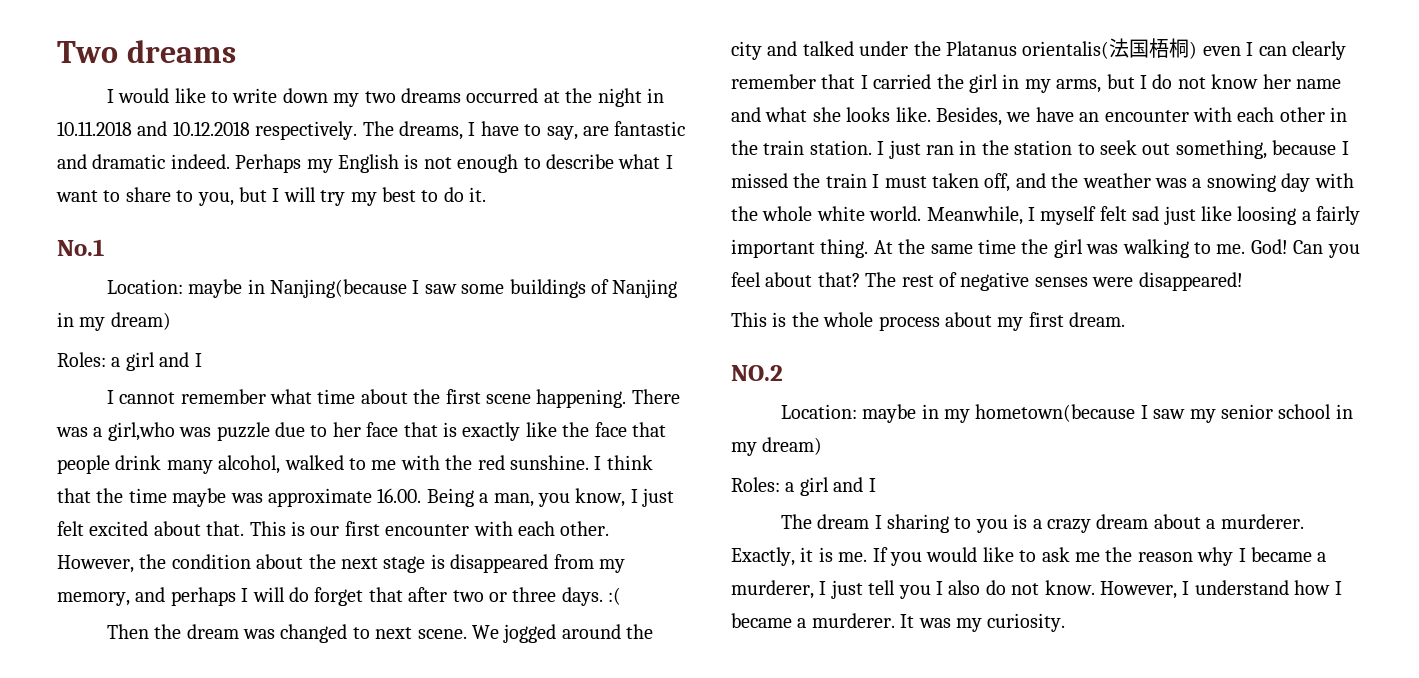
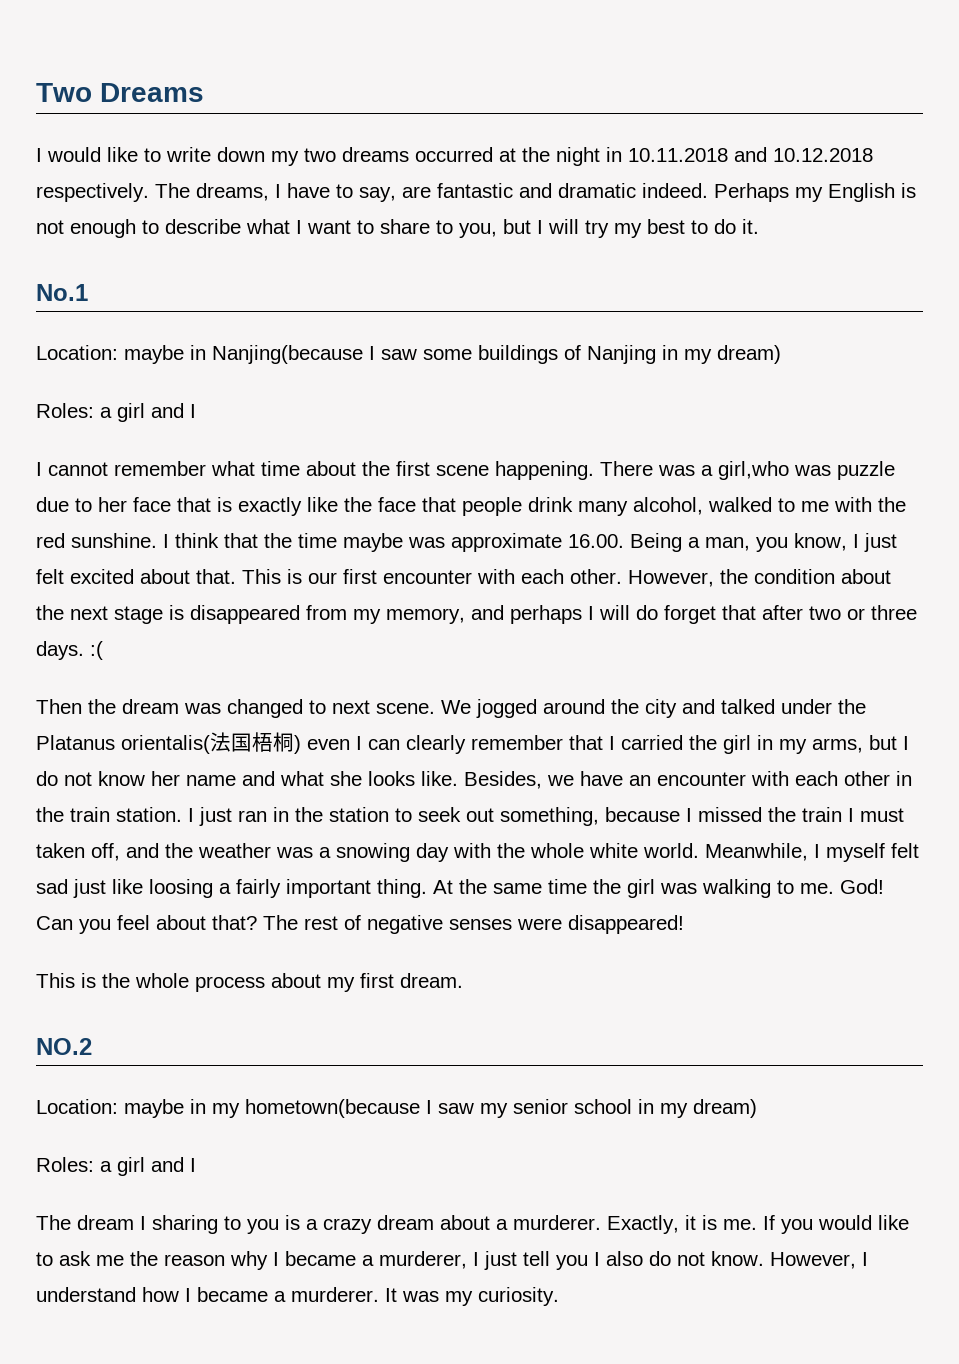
- Two dreams
+ Two Dreams

